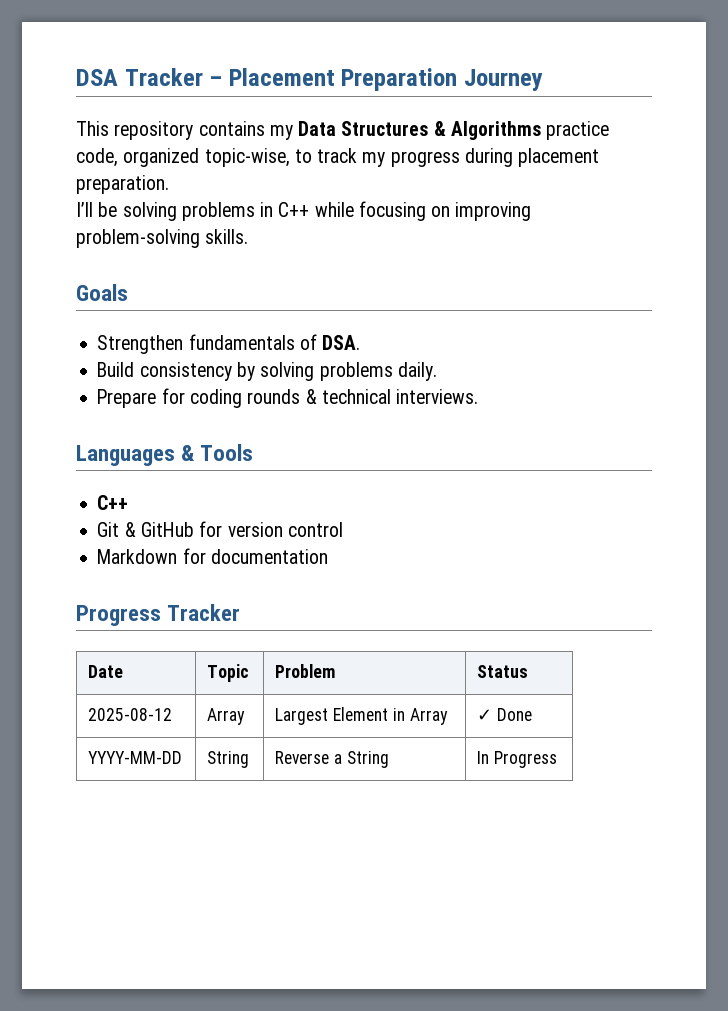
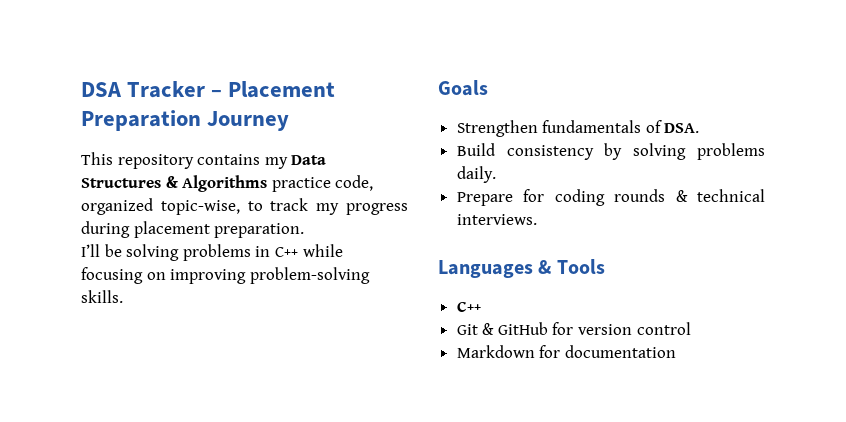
- Progress Tracker
- Date | Topic | Problem | Status
- 2025-08-12 | Array | Largest Element in Array | ✓ Done
- YYYY-MM-DD | String | Reverse a String | In Progress

